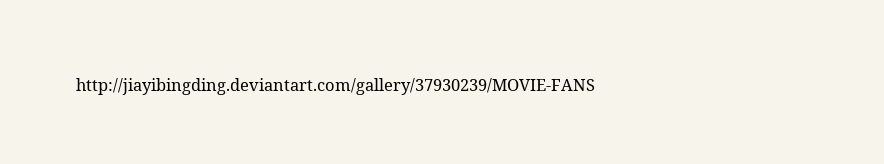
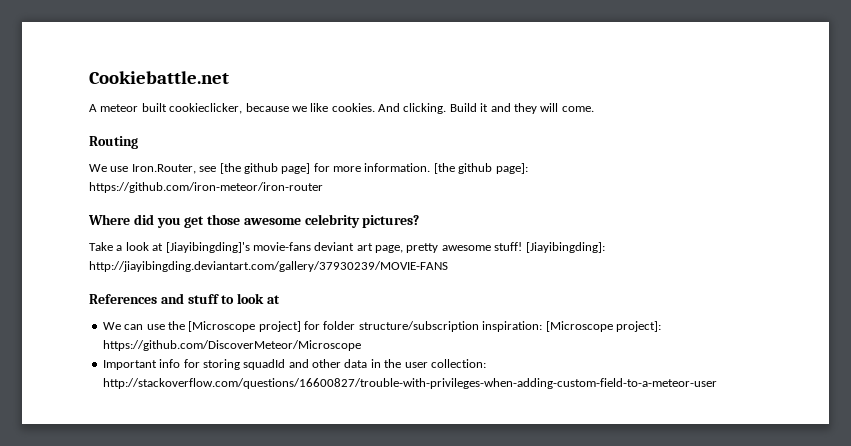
- http://jiayibingding.deviantart.com/gallery/37930239/MOVIE-FANS
+ Cookiebattle.net
+ A meteor built cookieclicker, because we like cookies. And clicking. Build it and they will come.
+ Routing
+ We use Iron.Router, see [the github page] for more information. [the github page]: https://github.com/iron-meteor/iron-router
+ Where did you get those awesome celebrity pictures?
+ Take a look at [Jiayibingding]'s movie-fans deviant art page, pretty awesome stuff! [Jiayibingding]: http://jiayibingding.deviantart.com/gallery/37930239/MOVIE-FANS
+ References and stuff to look at
+ We can use the [Microscope project] for folder structure/subscription inspiration: [Microscope project]: https://github.com/DiscoverMeteor/Microscope
+ Important info for storing squadId and other data in the user collection: http://stackoverflow.com/questions/16600827/trouble-with-privileges-when-adding-custom-field-to-a-meteor-user

